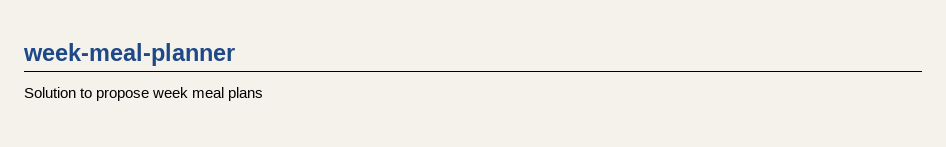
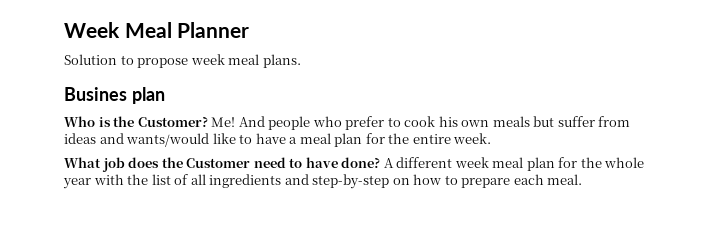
- week-meal-planner
+ Week Meal Planner
- Solution to propose week meal plans
+ Solution to propose week meal plans.
+ Busines plan
+ Who is the Customer? Me! And people who prefer to cook his own meals but suffer from ideas and wants/would like to have a meal plan for the entire week.
+ What job does the Customer need to have done? A different week meal plan for the whole year with the list of all ingredients and step-by-step on how to prepare each meal.

